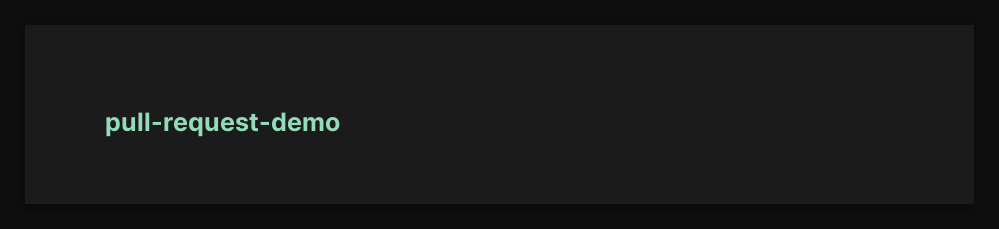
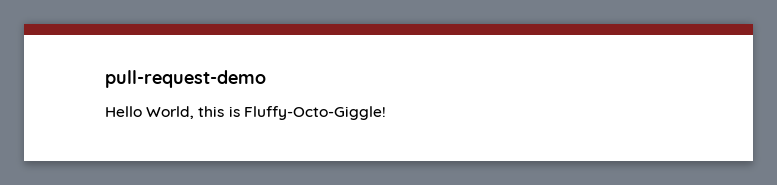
+ Hello World, this is Fluffy-Octo-Giggle!

